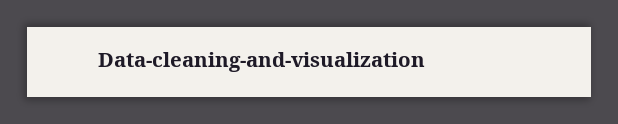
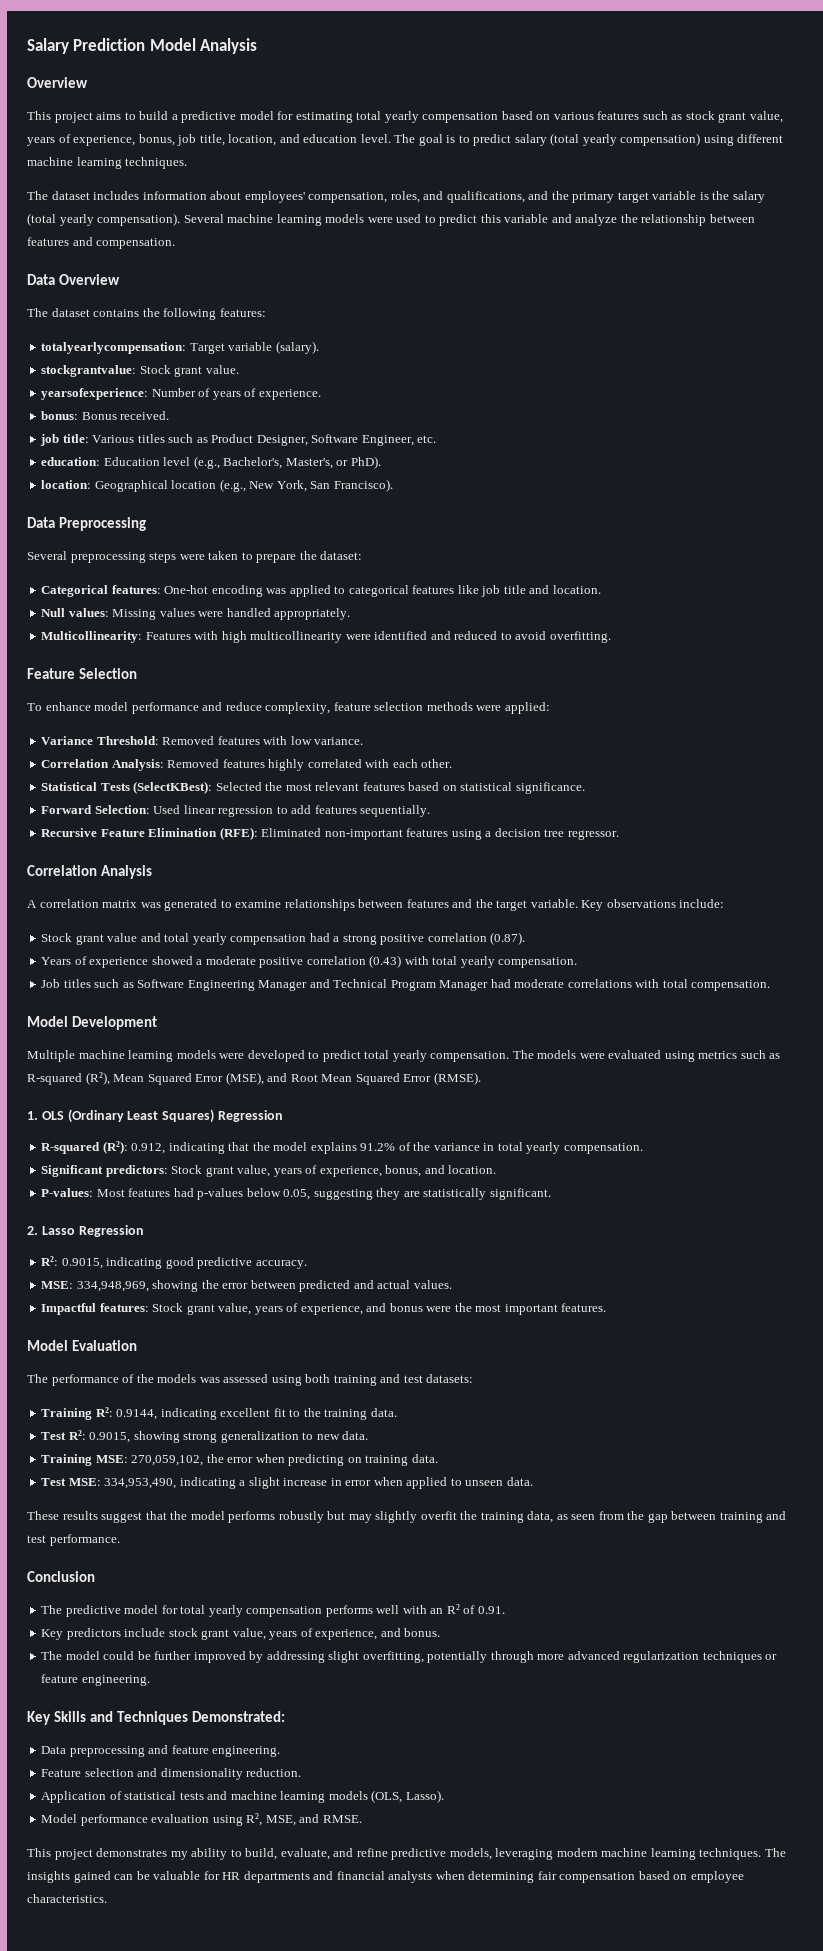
- Data-cleaning-and-visualization
+ Salary Prediction Model Analysis
+ Overview
+ This project aims to build a predictive model for estimating total yearly compensation based on various features such as stock grant value, years of experience, bonus, job title, location, and education level. The goal is to predict salary (total yearly compensation) using different machine learning techniques.
+ The dataset includes information about employees' compensation, roles, and qualifications, and the primary target variable is the salary (total yearly compensation). Several machine learning models were used to predict this variable and analyze the relationship between features and compensation.
+ Data Overview
+ The dataset contains the following features:
+ totalyearlycompensation: Target variable (salary).
+ stockgrantvalue: Stock grant value.
+ yearsofexperience: Number of years of experience.
+ bonus: Bonus received.
+ job title: Various titles such as Product Designer, Software Engineer, etc.
+ education: Education level (e.g., Bachelor's, Master's, or PhD).
+ location: Geographical location (e.g., New York, San Francisco).
+ Data Preprocessing
+ Several preprocessing steps were taken to prepare the dataset:
+ Categorical features: One-hot encoding was applied to categorical features like job title and location.
+ Null values: Missing values were handled appropriately.
+ Multicollinearity: Features with high multicollinearity were identified and reduced to avoid overfitting.
+ Feature Selection
+ To enhance model performance and reduce complexity, feature selection methods were applied:
+ Variance Threshold: Removed features with low variance.
+ Correlation Analysis: Removed features highly correlated with each other.
+ Statistical Tests (SelectKBest): Selected the most relevant features based on statistical significance.
+ Forward Selection: Used linear regression to add features sequentially.
+ Recursive Feature Elimination (RFE): Eliminated non-important features using a decision tree regressor.
+ Correlation Analysis
+ A correlation matrix was generated to examine relationships between features and the target variable. Key observations include:
+ Stock grant value and total yearly compensation had a strong positive correlation (0.87).
+ Years of experience showed a moderate positive correlation (0.43) with total yearly compensation.
+ Job titles such as Software Engineering Manager and Technical Program Manager had moderate correlations with total compensation.
+ Model Development
+ Multiple machine learning models were developed to predict total yearly compensation. The models were evaluated using metrics such as R-squared (R²), Mean Squared Error (MSE), and Root Mean Squared Error (RMSE).
+ 1. OLS (Ordinary Least Squares) Regression
+ R-squared (R²): 0.912, indicating that the model explains 91.2% of the variance in total yearly compensation.
+ Significant predictors: Stock grant value, years of experience, bonus, and location.
+ P-values: Most features had p-values below 0.05, suggesting they are statistically significant.
+ 2. Lasso Regression
+ R²: 0.9015, indicating good predictive accuracy.
+ MSE: 334,948,969, showing the error between predicted and actual values.
+ Impactful features: Stock grant value, years of experience, and bonus were the most important features.
+ Model Evaluation
+ The performance of the models was assessed using both training and test datasets:
+ Training R²: 0.9144, indicating excellent fit to the training data.
+ Test R²: 0.9015, showing strong generalization to new data.
+ Training MSE: 270,059,102, the error when predicting on training data.
+ Test MSE: 334,953,490, indicating a slight increase in error when applied to unseen data.
+ These results suggest that the model performs robustly but may slightly overfit the training data, as seen from the gap between training and test performance.
+ Conclusion
+ The predictive model for total yearly compensation performs well with an R² of 0.91.
+ Key predictors include stock grant value, years of experience, and bonus.
+ The model could be further improved by addressing slight overfitting, potentially through more advanced regularization techniques or feature engineering.
+ Key Skills and Techniques Demonstrated:
+ Data preprocessing and feature engineering.
+ Feature selection and dimensionality reduction.
+ Application of statistical tests and machine learning models (OLS, Lasso).
+ Model performance evaluation using R², MSE, and RMSE.
+ This project demonstrates my ability to build, evaluate, and refine predictive models, leveraging modern machine learning techniques. The insights gained can be valuable for HR departments and financial analysts when determining fair compensation based on employee characteristics.

